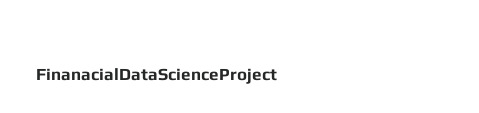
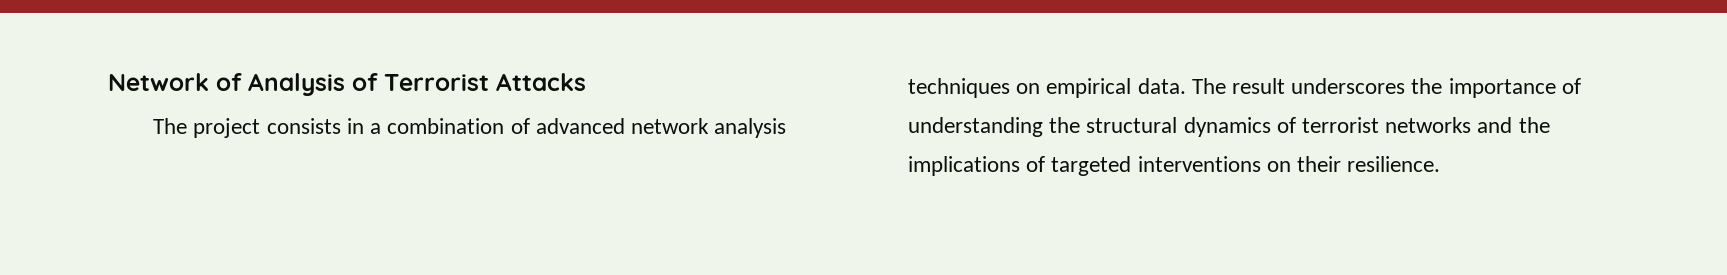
- FinanacialDataScienceProject
+ Network of Analysis of Terrorist Attacks
+ The project consists in a combination of advanced network analysis techniques on empirical data. The result underscores the importance of understanding the structural dynamics of terrorist networks and the implications of targeted interventions on their resilience.

